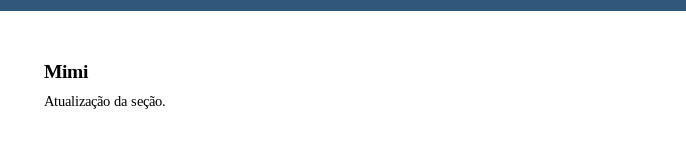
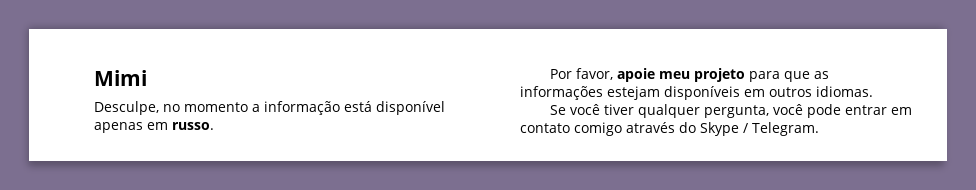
- Atualização da seção.
+ Desculpe, no momento a informação está disponível apenas em russo.
+ Por favor, apoie meu projeto para que as informações estejam disponíveis em outros idiomas.
+ Se você tiver qualquer pergunta, você pode entrar em contato comigo através do Skype / Telegram.

